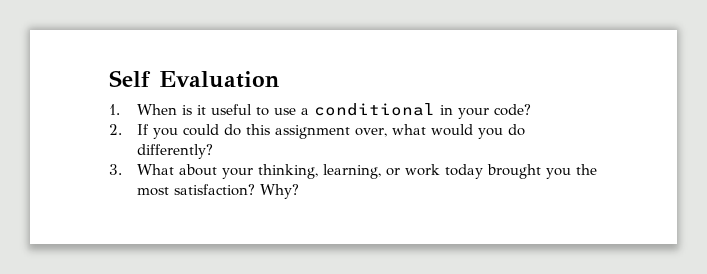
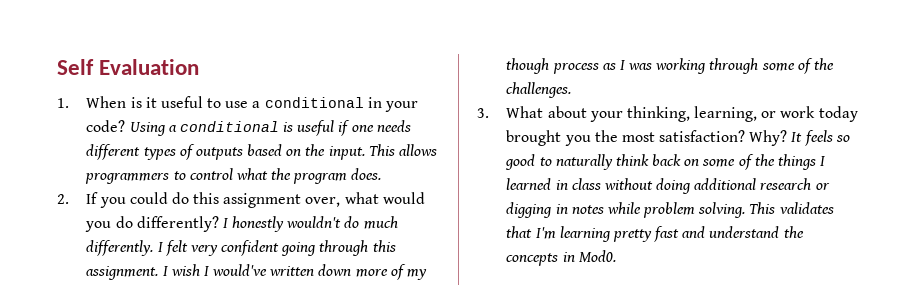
+ Using a conditional is useful if one needs different types of outputs based on the input. This allows programmers to control what the program does.
+ I honestly wouldn't do much differently. I felt very confident going through this assignment. I wish I would've written down more of my though process as I was working through some of the challenges.
+ It feels so good to naturally think back on some of the things I learned in class without doing additional research or digging in notes while problem solving. This validates that I'm learning pretty fast and understand the concepts in Mod0.

